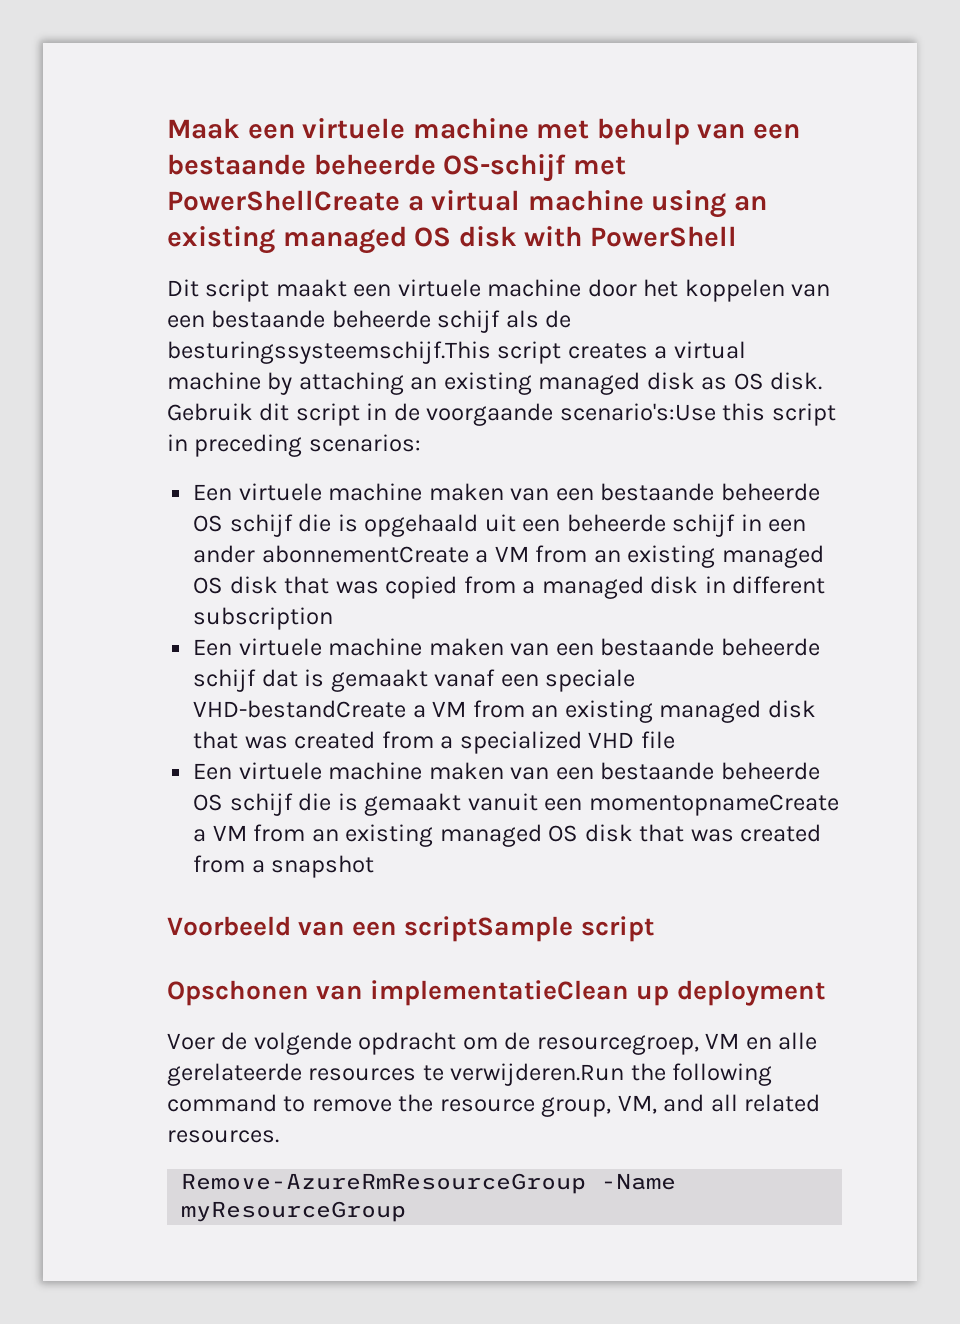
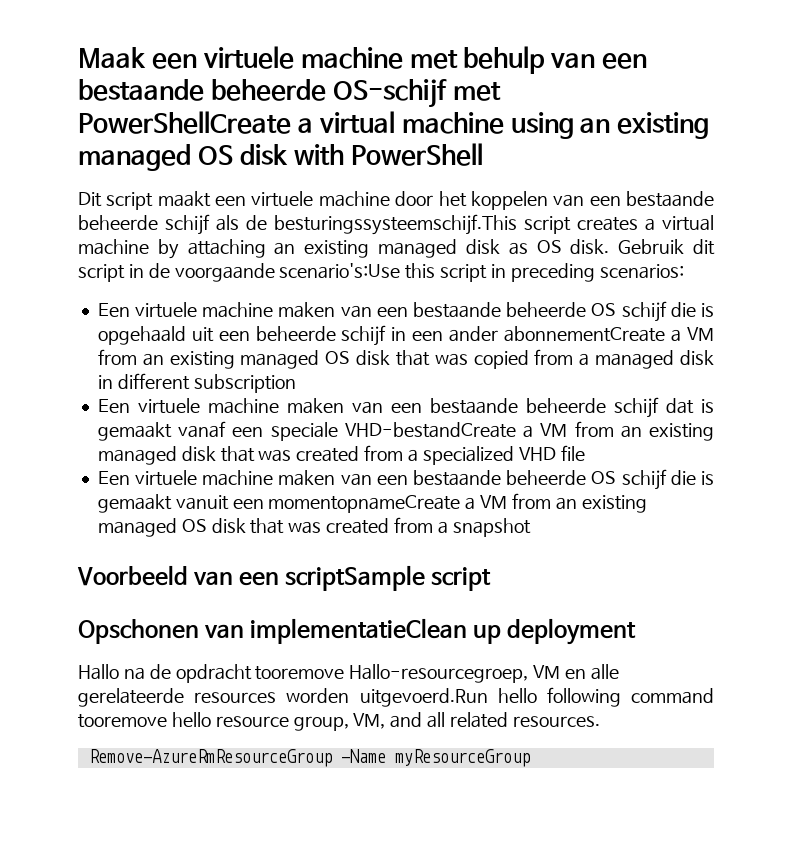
- Voer de volgende opdracht om de resourcegroep, VM en alle gerelateerde resources te verwijderen.Run the following command to remove the resource group, VM, and all related resources.
+ Hallo na de opdracht tooremove Hallo-resourcegroep, VM en alle gerelateerde resources worden uitgevoerd.Run hello following command tooremove hello resource group, VM, and all related resources.

